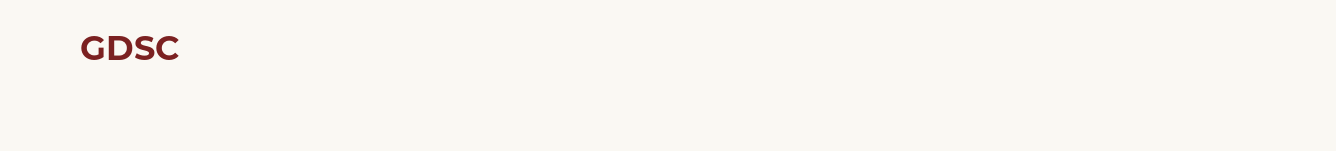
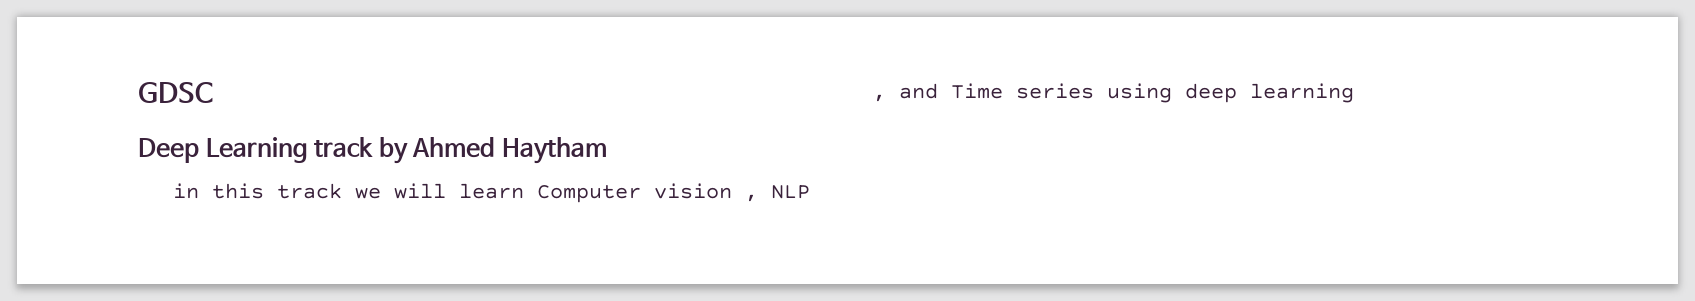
+ Deep Learning track by Ahmed Haytham
+ in this track we will learn Computer vision , NLP , and Time series using deep learning

